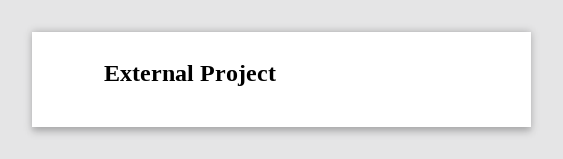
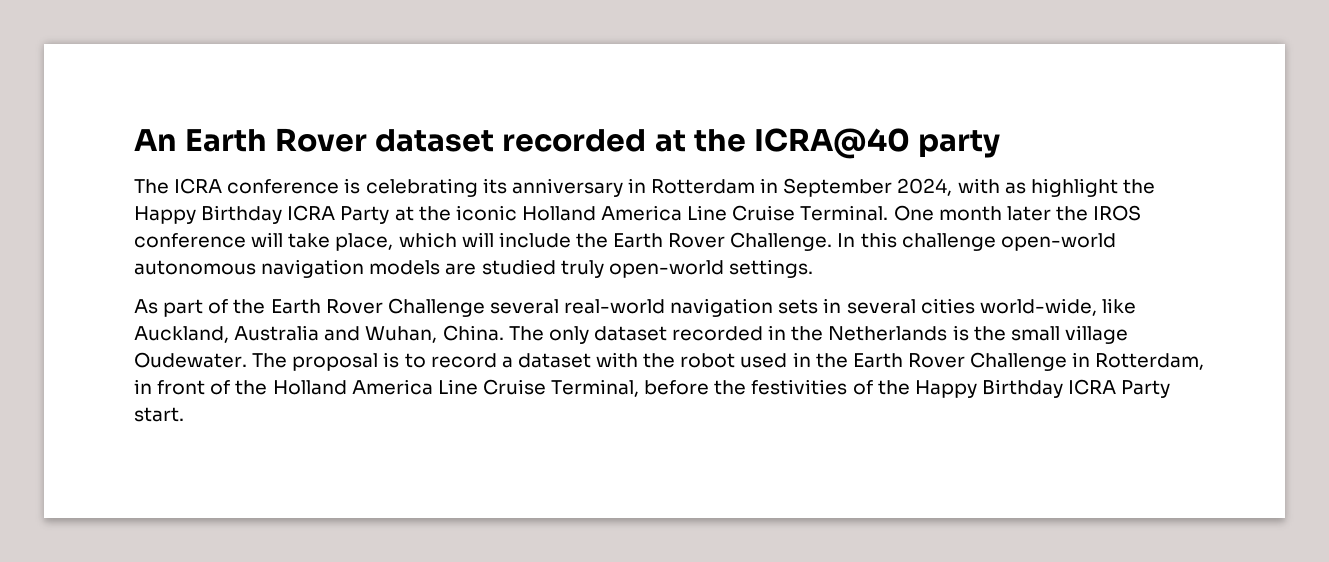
- External Project
+ An Earth Rover dataset recorded at the ICRA@40 party
+ The ICRA conference is celebrating its anniversary in Rotterdam in September 2024, with as highlight the Happy Birthday ICRA Party at the iconic Holland America Line Cruise Terminal. One month later the IROS conference will take place, which will include the Earth Rover Challenge. In this challenge open-world autonomous navigation models are studied truly open-world settings.
+ As part of the Earth Rover Challenge several real-world navigation sets in several cities world-wide, like Auckland, Australia and Wuhan, China. The only dataset recorded in the Netherlands is the small village Oudewater. The proposal is to record a dataset with the robot used in the Earth Rover Challenge in Rotterdam, in front of the Holland America Line Cruise Terminal, before the festivities of the Happy Birthday ICRA Party start.

